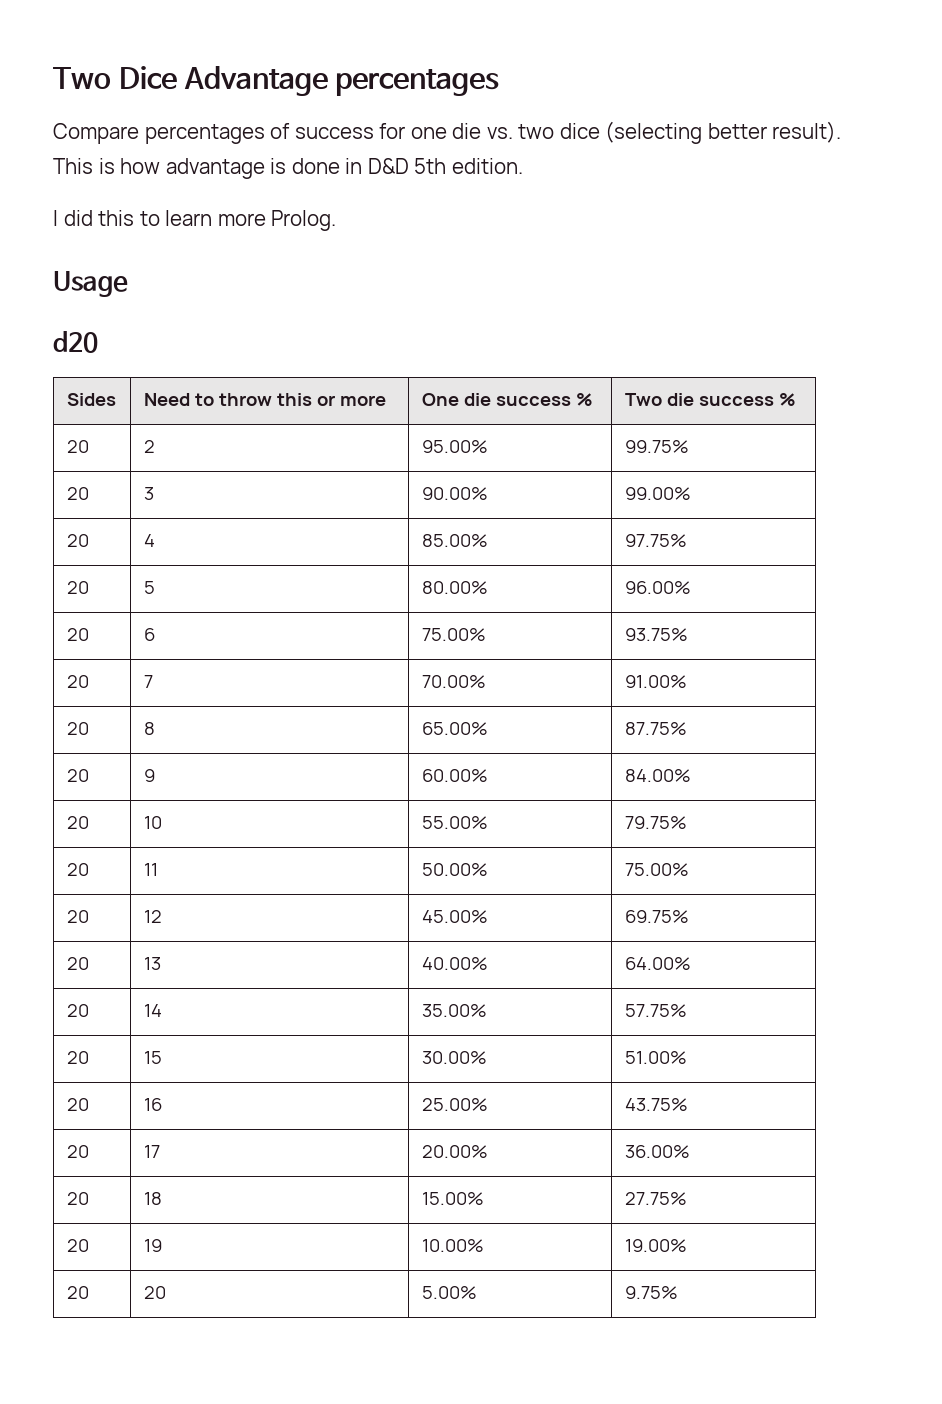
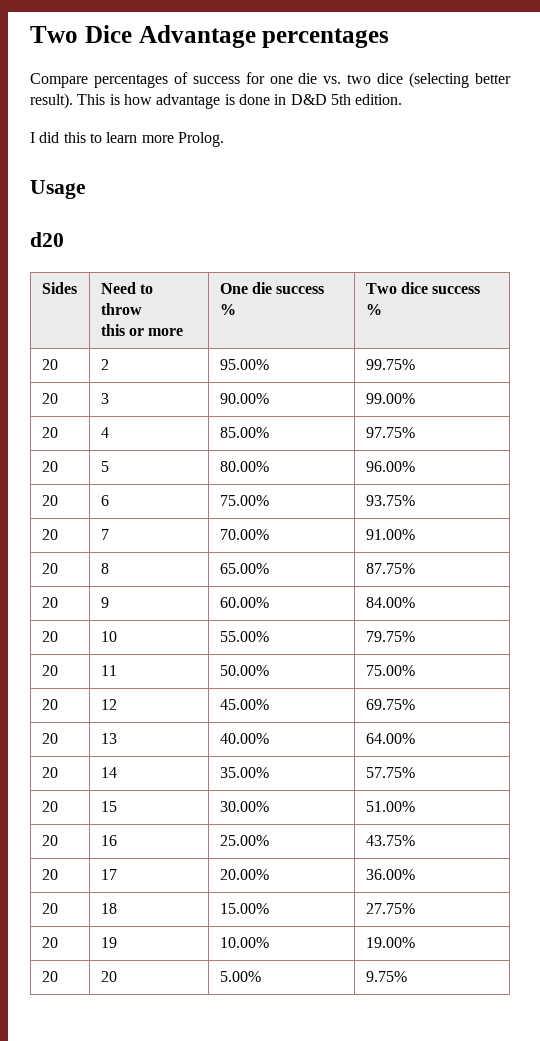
- Sides | Need to throw this or more | One die success % | Two die success %
+ Sides | Need to throw
+ this or more | One die success % | Two dice success %

